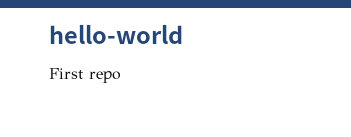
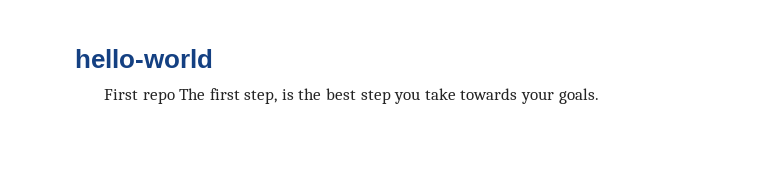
- First repo
+ First repo The first step, is the best step you take towards your goals.

